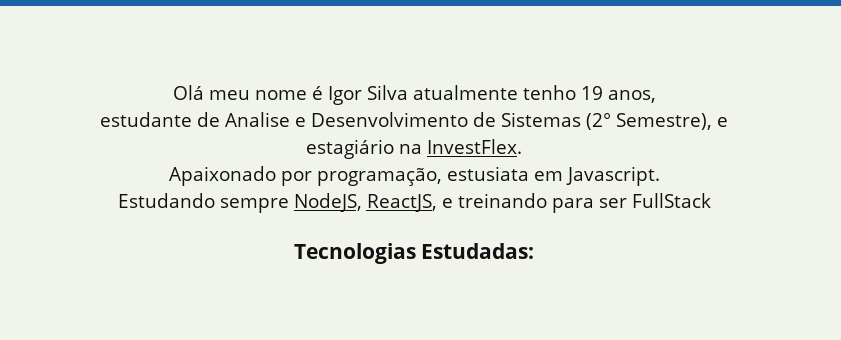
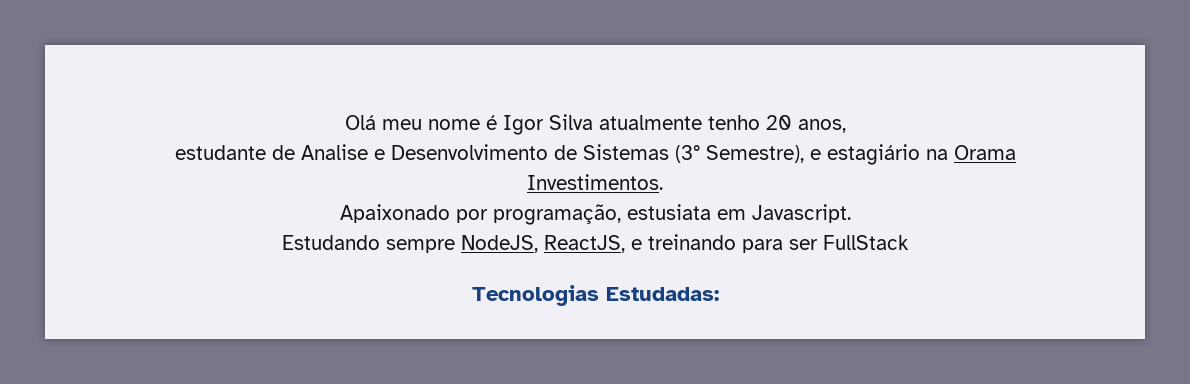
- Olá meu nome é Igor Silva atualmente tenho 19 anos,
+ Olá meu nome é Igor Silva atualmente tenho 20 anos,
- estudante de Analise e Desenvolvimento de Sistemas (2° Semestre), e estagiário na InvestFlex.
+ estudante de Analise e Desenvolvimento de Sistemas (3° Semestre), e estagiário na Orama Investimentos.

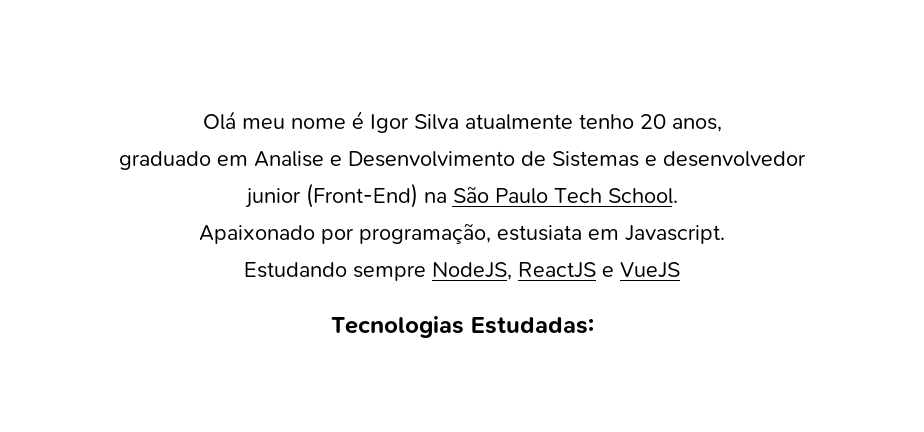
- estudante de Analise e Desenvolvimento de Sistemas (3° Semestre), e estagiário na Orama Investimentos.
+ graduado em Analise e Desenvolvimento de Sistemas e desenvolvedor junior (Front-End) na São Paulo Tech School.
- Estudando sempre NodeJS, ReactJS, e treinando para ser FullStack
+ Estudando sempre NodeJS, ReactJS e VueJS

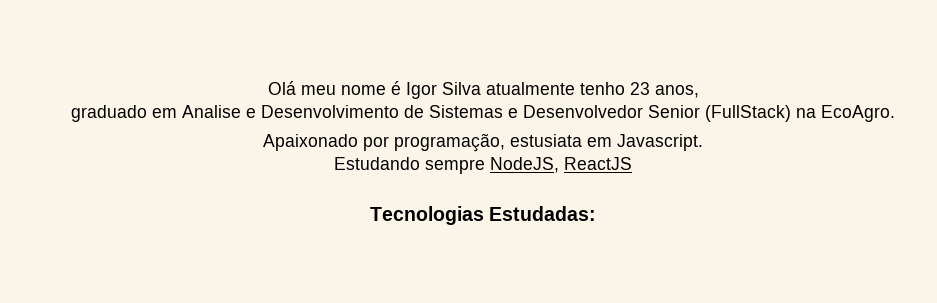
- Olá meu nome é Igor Silva atualmente tenho 20 anos,
+ Olá meu nome é Igor Silva atualmente tenho 23 anos,
- graduado em Analise e Desenvolvimento de Sistemas e desenvolvedor junior (Front-End) na São Paulo Tech School.
+ graduado em Analise e Desenvolvimento de Sistemas e Desenvolvedor Senior (FullStack) na EcoAgro.
- Estudando sempre NodeJS, ReactJS e VueJS
+ Estudando sempre NodeJS, ReactJS

